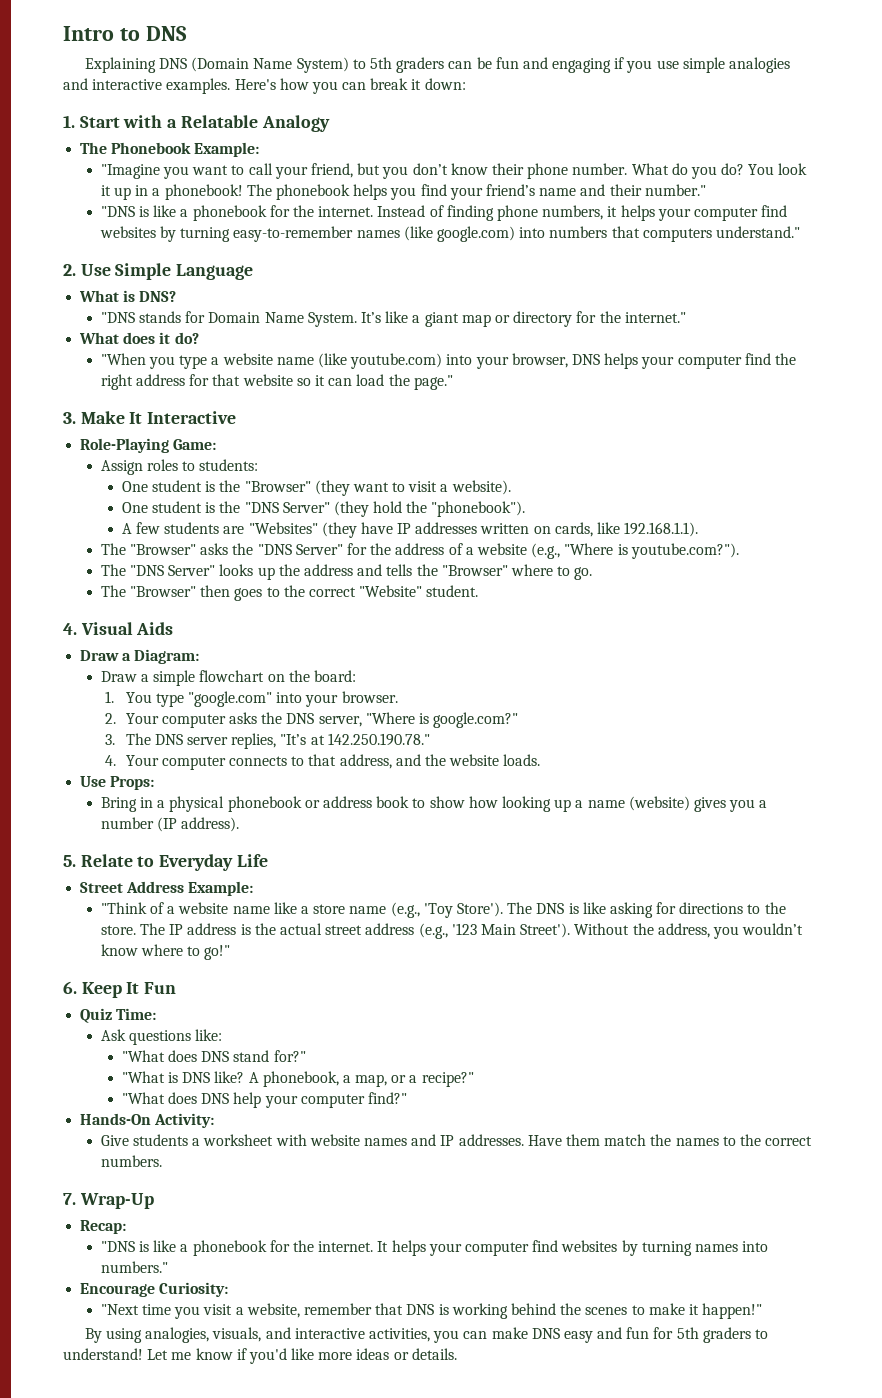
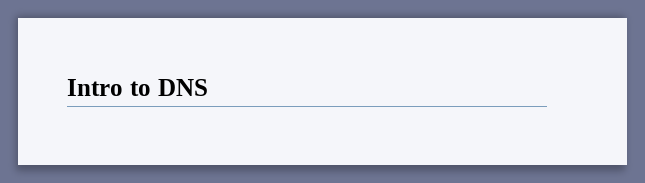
- Explaining DNS (Domain Name System) to 5th graders can be fun and engaging if you use simple analogies and interactive examples. Here's how you can break it down:
- 1. Start with a Relatable Analogy
- The Phonebook Example:
- "Imagine you want to call your friend, but you don’t know their phone number. What do you do? You look it up in a phonebook! The phonebook helps you find your friend’s name and their number."
- "DNS is like a phonebook for the internet. Instead of finding phone numbers, it helps your computer find websites by turning easy-to-remember names (like google.com) into numbers that computers understand."
- 2. Use Simple Language
- What is DNS?
- "DNS stands for Domain Name System. It’s like a giant map or directory for the internet."
- What does it do?
- "When you type a website name (like youtube.com) into your browser, DNS helps your computer find the right address for that website so it can load the page."
- 3. Make It Interactive
- Role-Playing Game:
- Assign roles to students:
- One student is the "Browser" (they want to visit a website).
- One student is the "DNS Server" (they hold the "phonebook").
- A few students are "Websites" (they have IP addresses written on cards, like 192.168.1.1).
- The "Browser" asks the "DNS Server" for the address of a website (e.g., "Where is youtube.com?").
- The "DNS Server" looks up the address and tells the "Browser" where to go.
- The "Browser" then goes to the correct "Website" student.
- 4. Visual Aids
- Draw a Diagram:
- Draw a simple flowchart on the board:
- 1. You type "google.com" into your browser.
- 2. Your computer asks the DNS server, "Where is google.com?"
- 3. The DNS server replies, "It’s at 142.250.190.78."
- 4. Your computer connects to that address, and the website loads.
- Use Props:
- Bring in a physical phonebook or address book to show how looking up a name (website) gives you a number (IP address).
- 5. Relate to Everyday Life
- Street Address Example:
- "Think of a website name like a store name (e.g., 'Toy Store'). The DNS is like asking for directions to the store. The IP address is the actual street address (e.g., '123 Main Street'). Without the address, you wouldn’t know where to go!"
- 6. Keep It Fun
- Quiz Time:
- Ask questions like:
- "What does DNS stand for?"
- "What is DNS like? A phonebook, a map, or a recipe?"
- "What does DNS help your computer find?"
- Hands-On Activity:
- Give students a worksheet with website names and IP addresses. Have them match the names to the correct numbers.
- 7. Wrap-Up
- Recap:
- "DNS is like a phonebook for the internet. It helps your computer find websites by turning names into numbers."
- Encourage Curiosity:
- "Next time you visit a website, remember that DNS is working behind the scenes to make it happen!"
- By using analogies, visuals, and interactive activities, you can make DNS easy and fun for 5th graders to understand! Let me know if you'd like more ideas or details.

